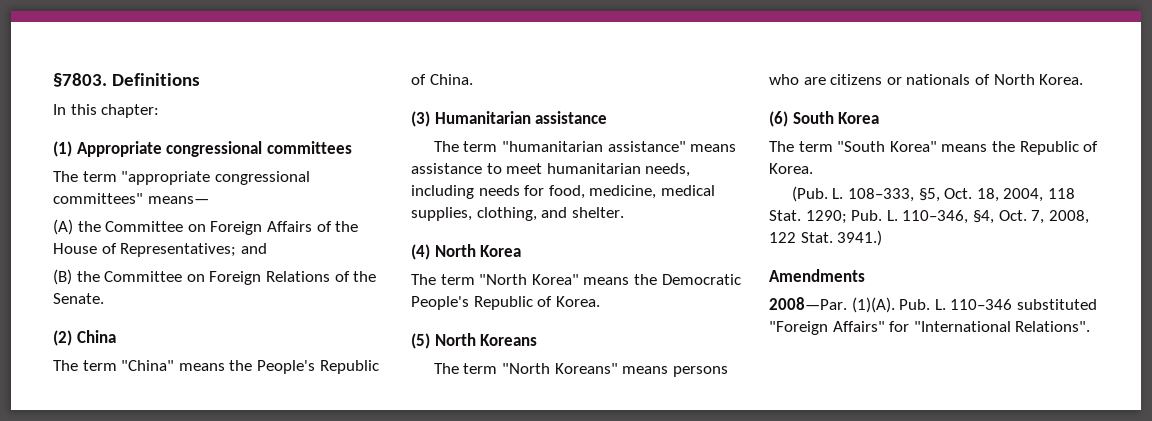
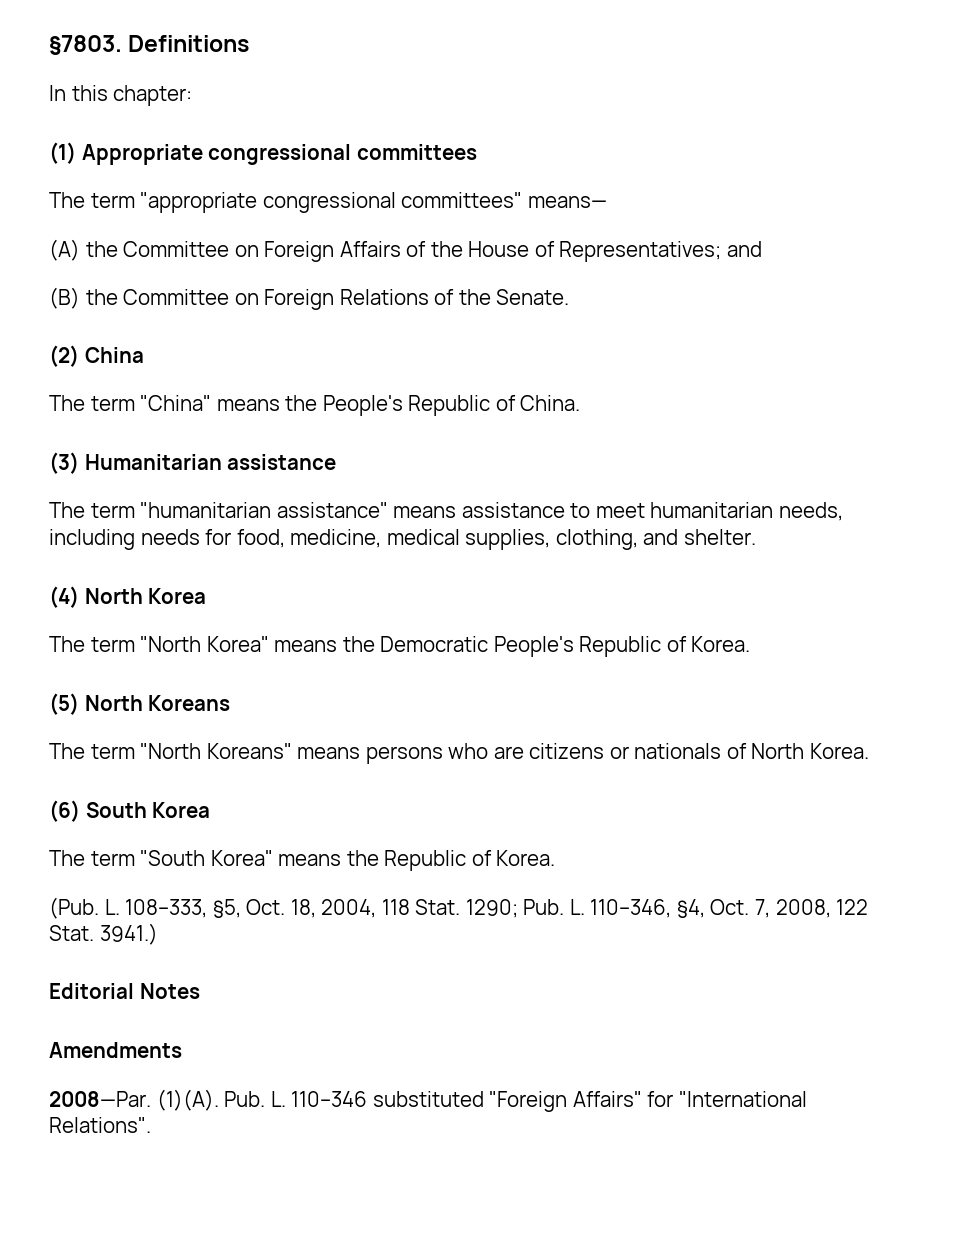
+ Editorial Notes

